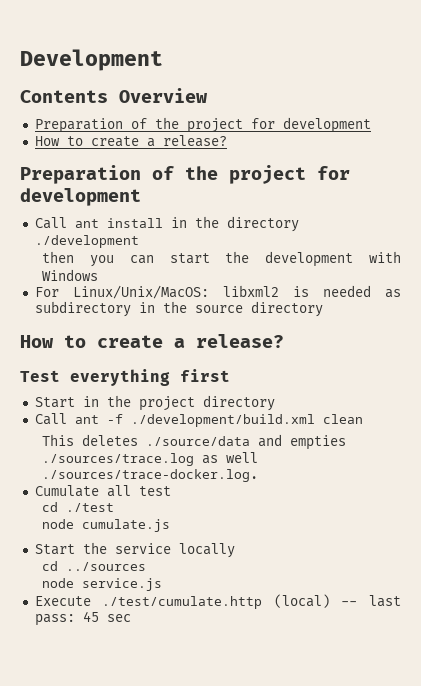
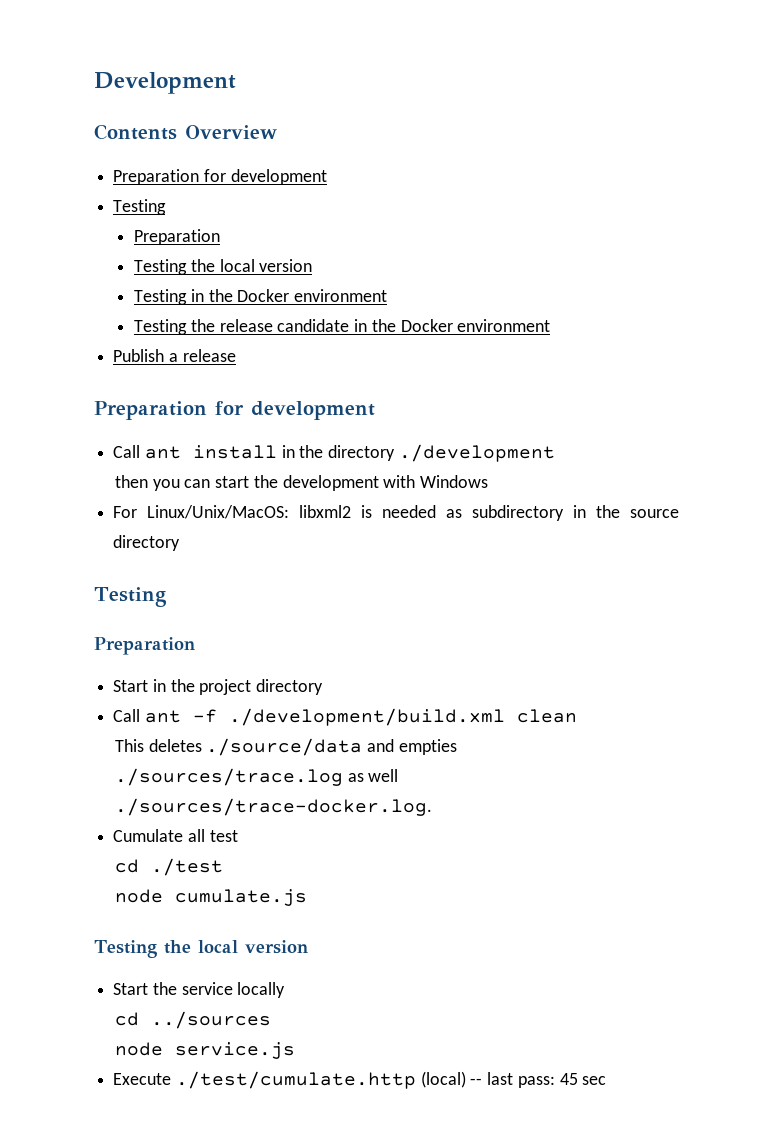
  Contents Overview
- Preparation of the project for development
- How to create a release?
- Preparation of the project for development
+ Preparation for development
+ Testing
+ Preparation
+ Testing the local version
+ Testing in the Docker environment
+ Testing the release candidate in the Docker environment
+ Publish a release
+ Preparation for development
  For Linux/Unix/MacOS: libxml2 is needed as subdirectory in the source directory
- How to create a release?
- Test everything first
+ Testing
+ Preparation
  node cumulate.js
+ Testing the local version

